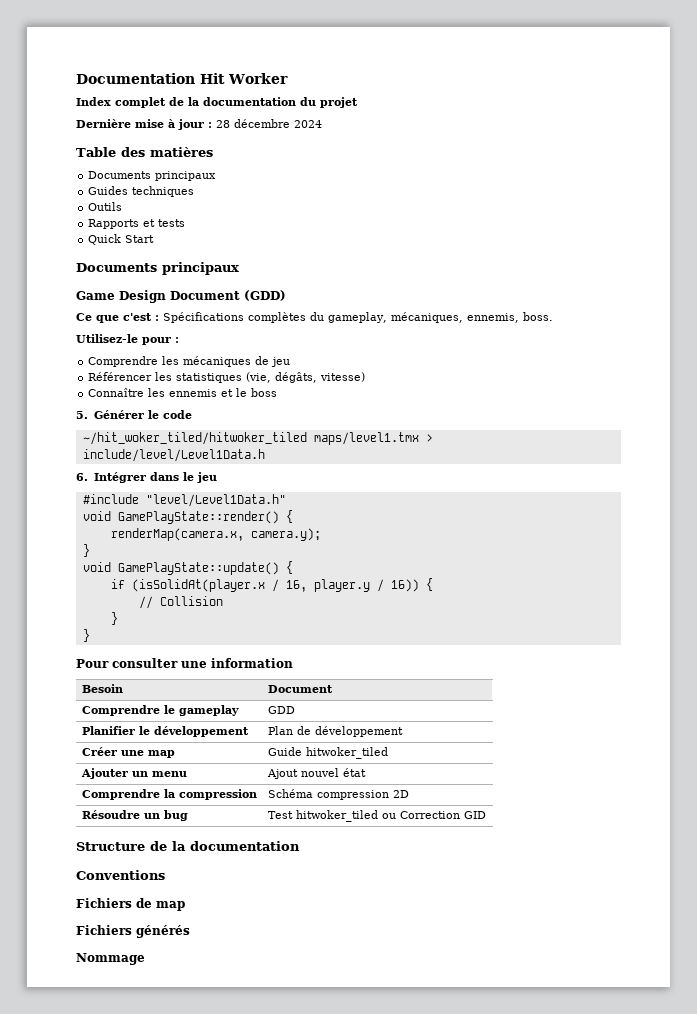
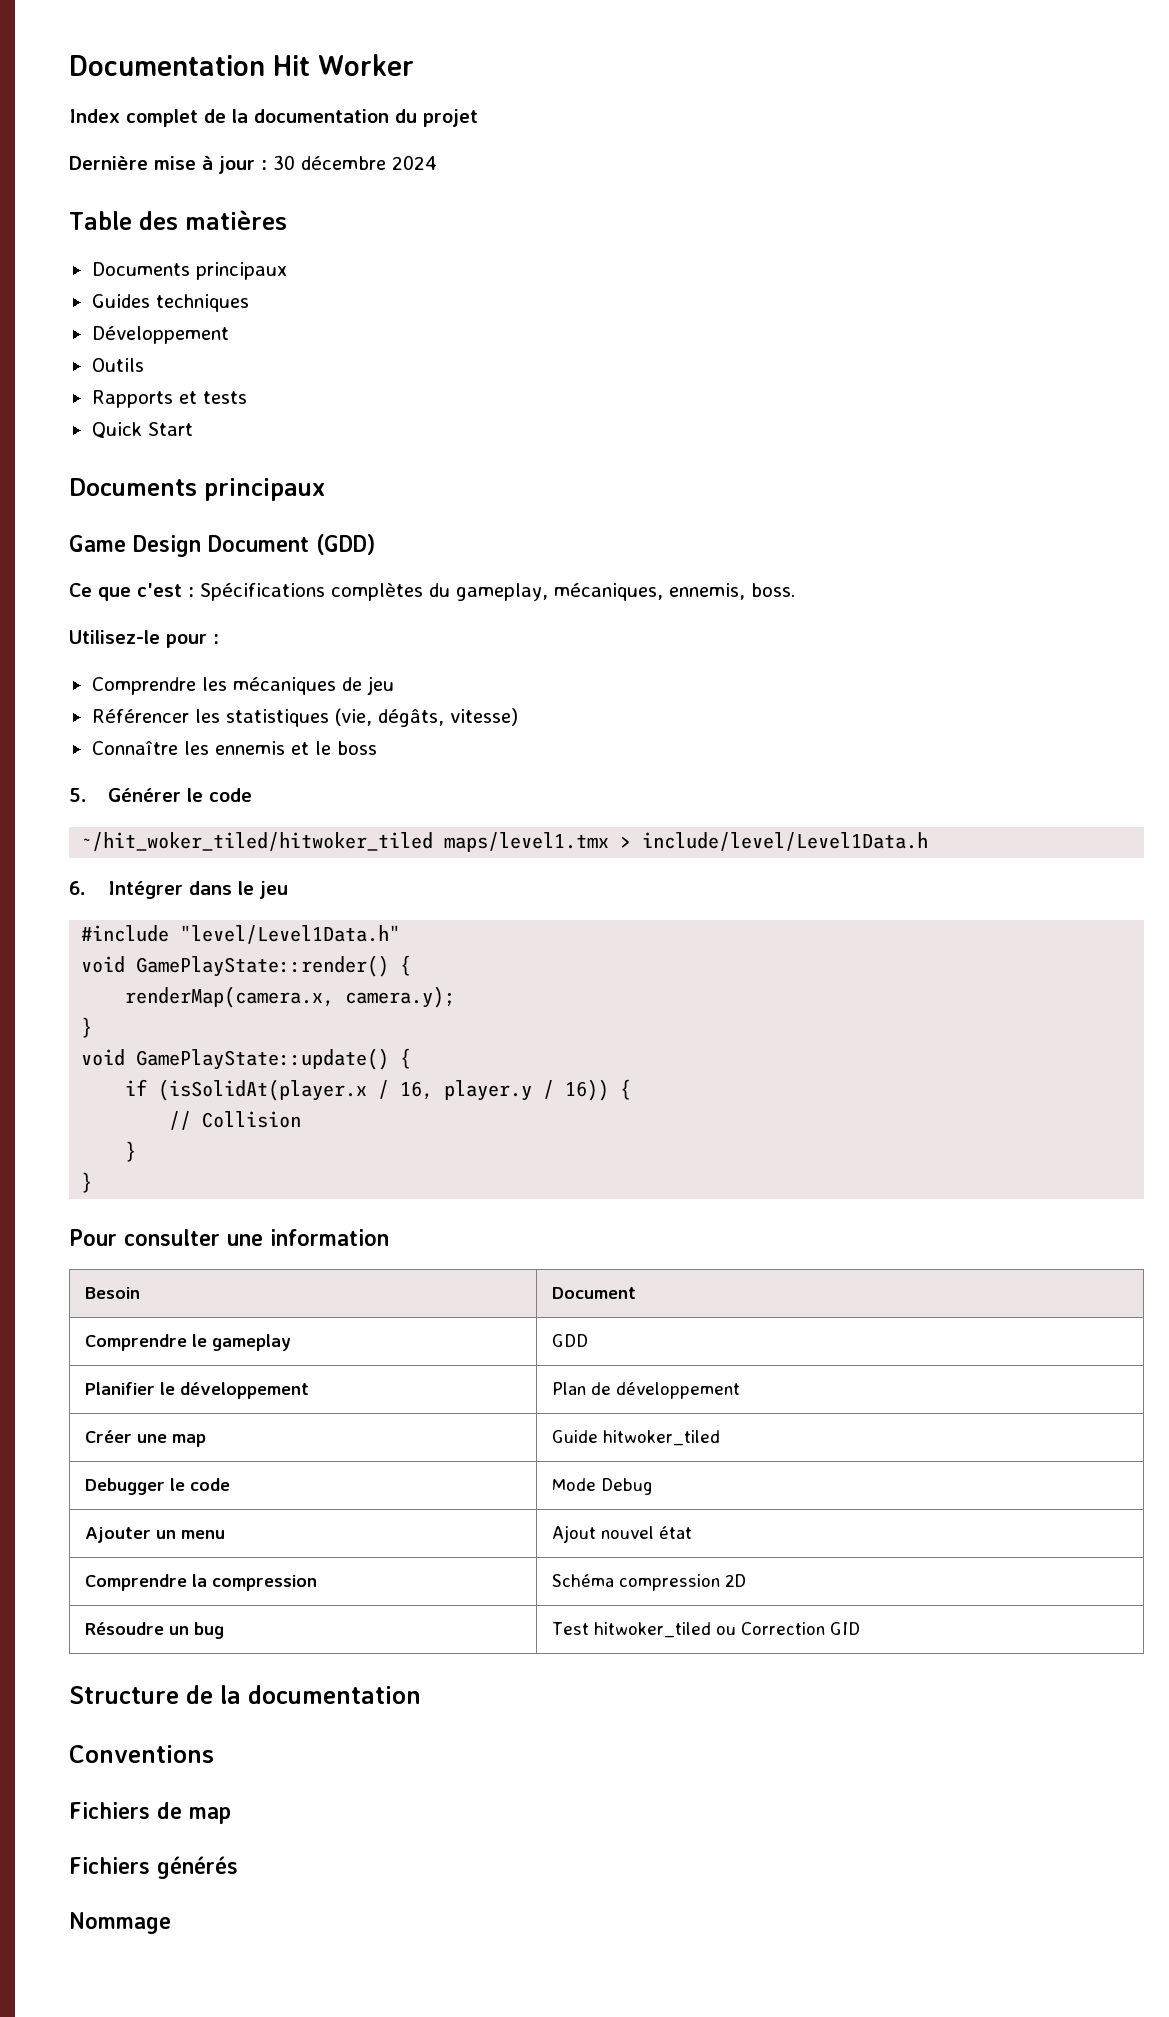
- Dernière mise à jour : 28 décembre 2024
+ Dernière mise à jour : 30 décembre 2024
+ Développement
+ Debugger le code | Mode Debug

